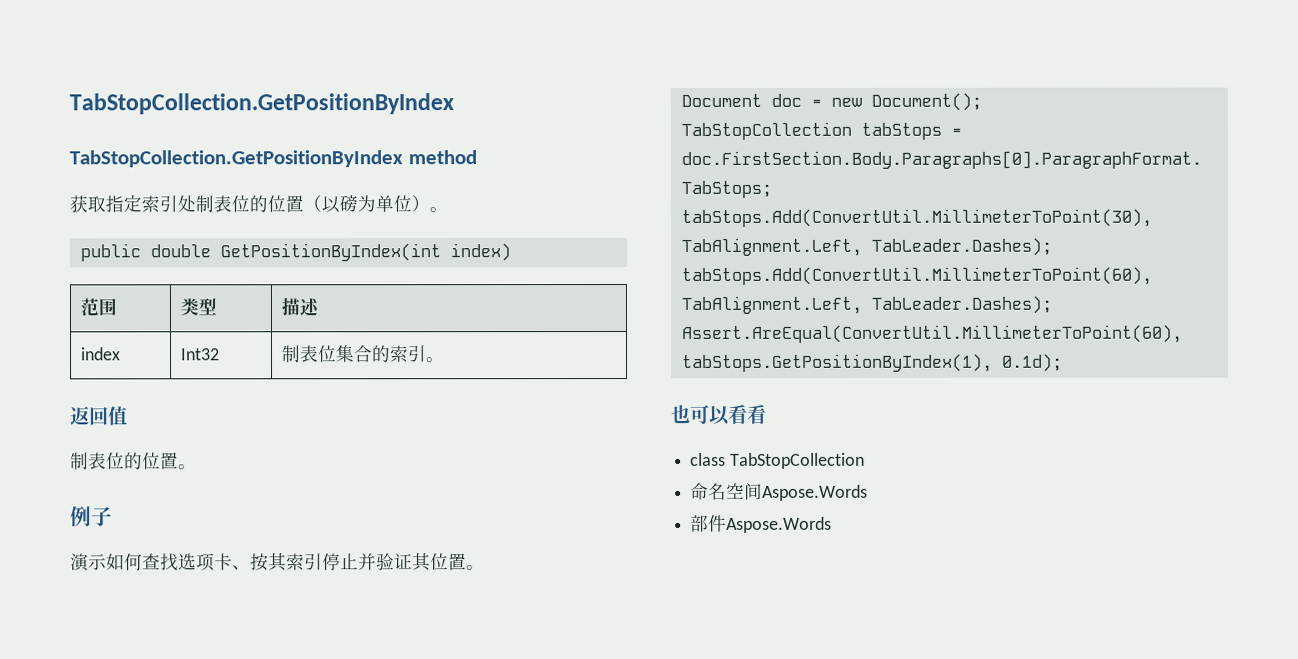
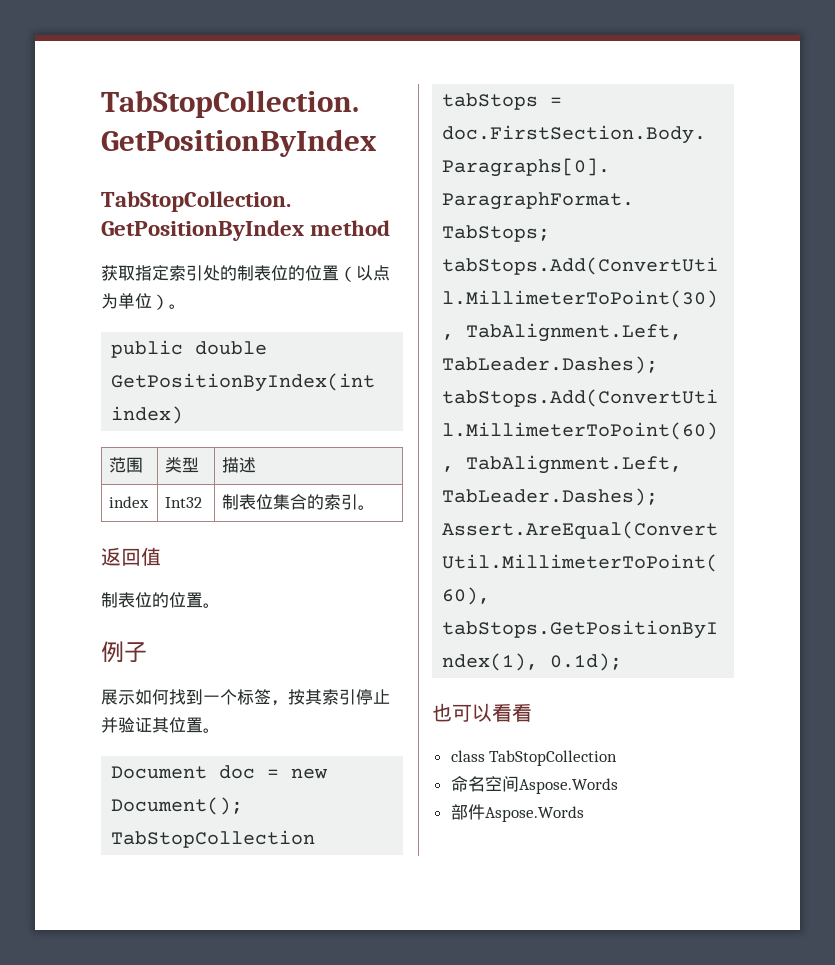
- 获取指定索引处制表位的位置（以磅为单位）。
+ 获取指定索引处的制表位的位置（以点为单位）。
- 演示如何查找选项卡、按其索引停止并验证其位置。
+ 展示如何找到一个标签，按其索引停止并验证其位置。

